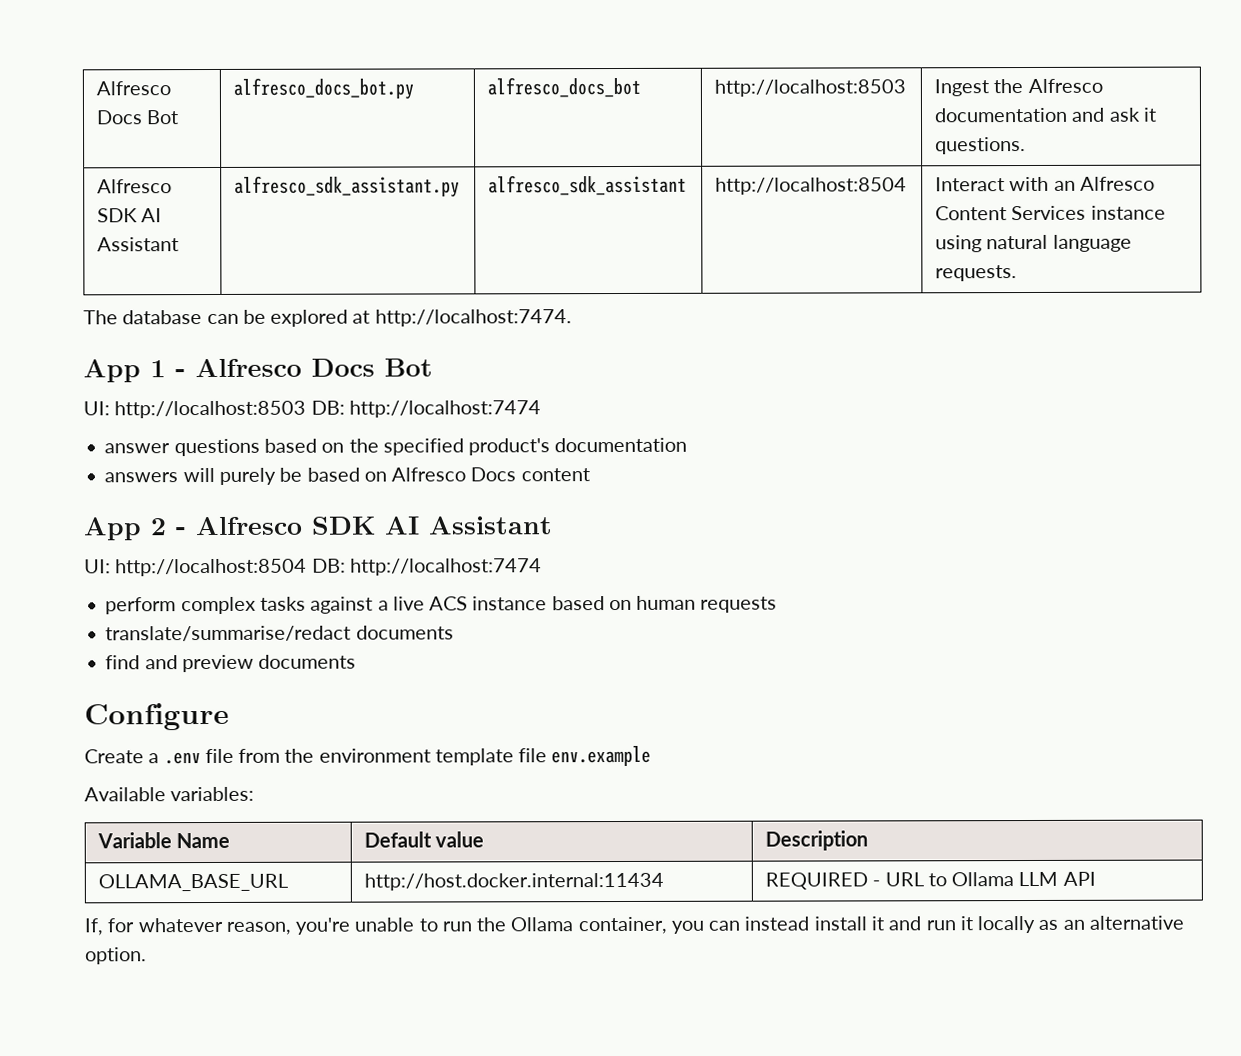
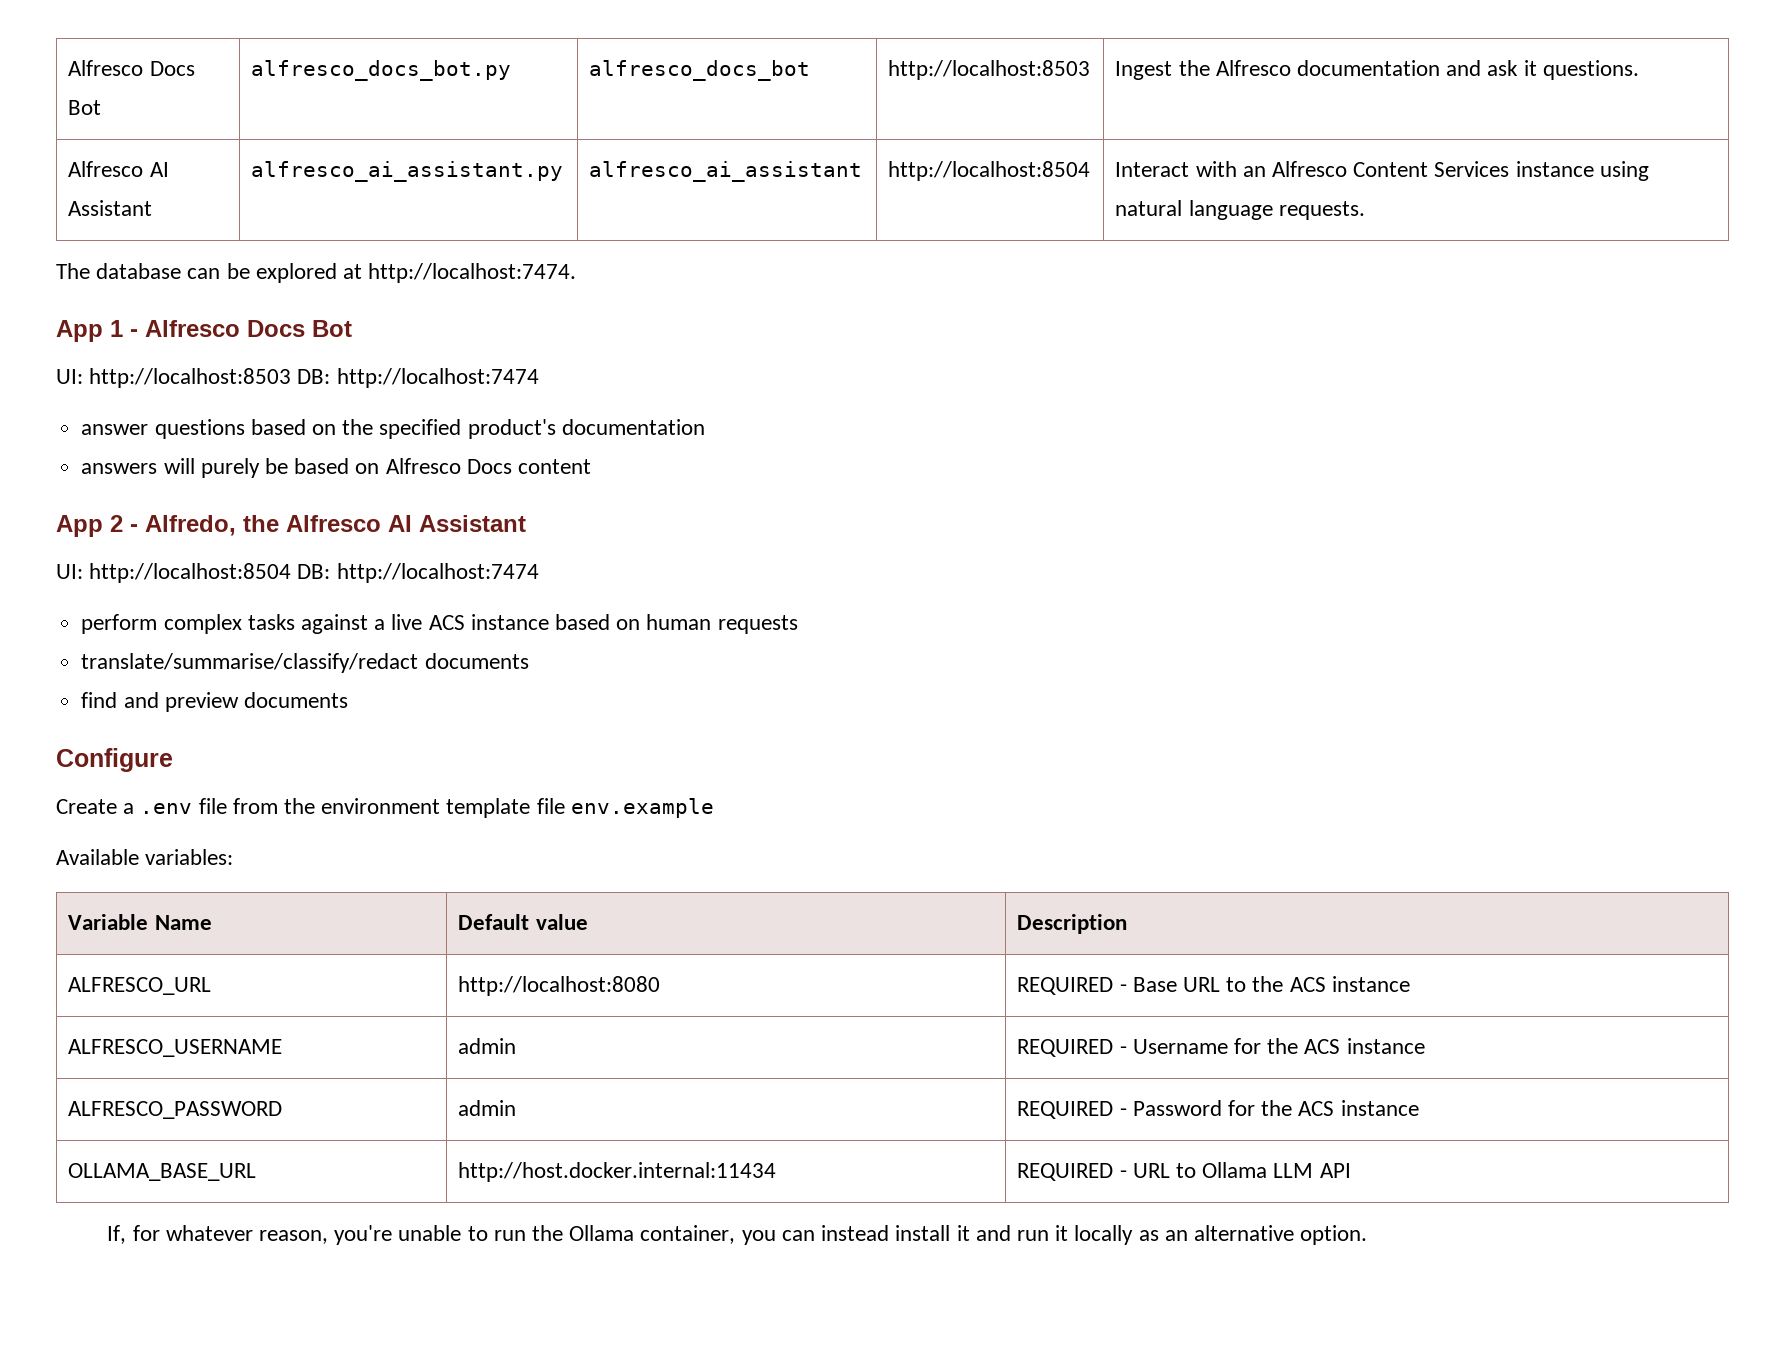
- Alfresco SDK AI Assistant | alfresco_sdk_assistant.py | alfresco_sdk_assistant | http://localhost:8504 | Interact with an Alfresco Content Services instance using natural language requests.
+ Alfresco AI Assistant | alfresco_ai_assistant.py | alfresco_ai_assistant | http://localhost:8504 | Interact with an Alfresco Content Services instance using natural language requests.
- App 2 - Alfresco SDK AI Assistant
+ App 2 - Alfredo, the Alfresco AI Assistant
- translate/summarise/redact documents
+ translate/summarise/classify/redact documents
+ ALFRESCO_URL | http://localhost:8080 | REQUIRED - Base URL to the ACS instance
+ ALFRESCO_USERNAME | admin | REQUIRED - Username for the ACS instance
+ ALFRESCO_PASSWORD | admin | REQUIRED - Password for the ACS instance

